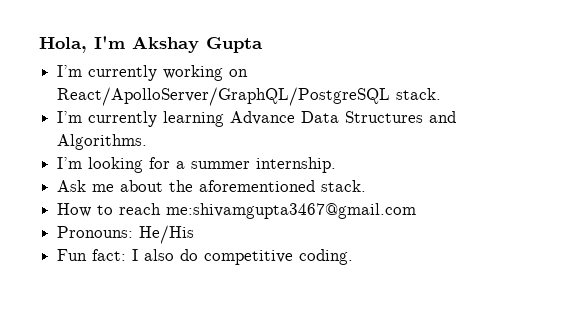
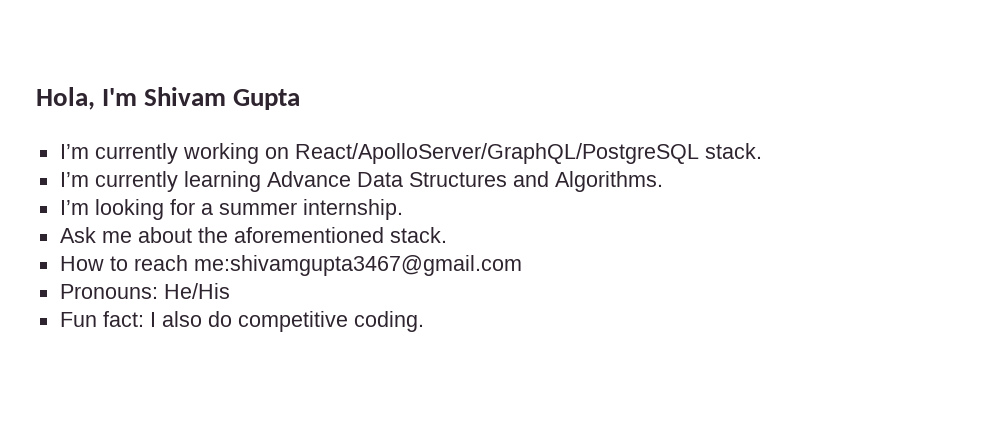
- Hola, I'm Akshay Gupta
+ Hola, I'm Shivam Gupta

